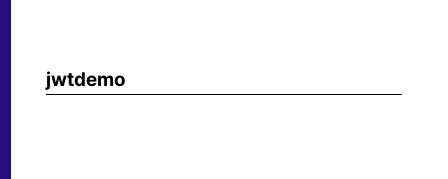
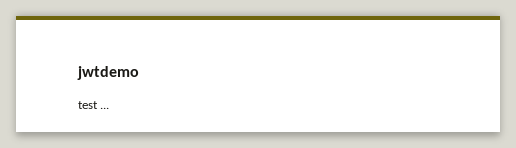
+ test ...

